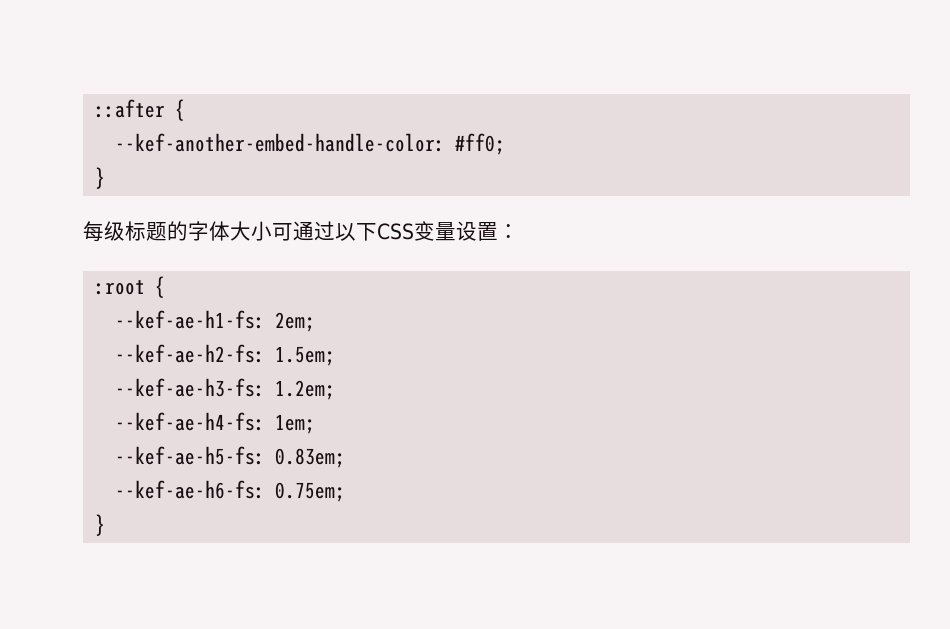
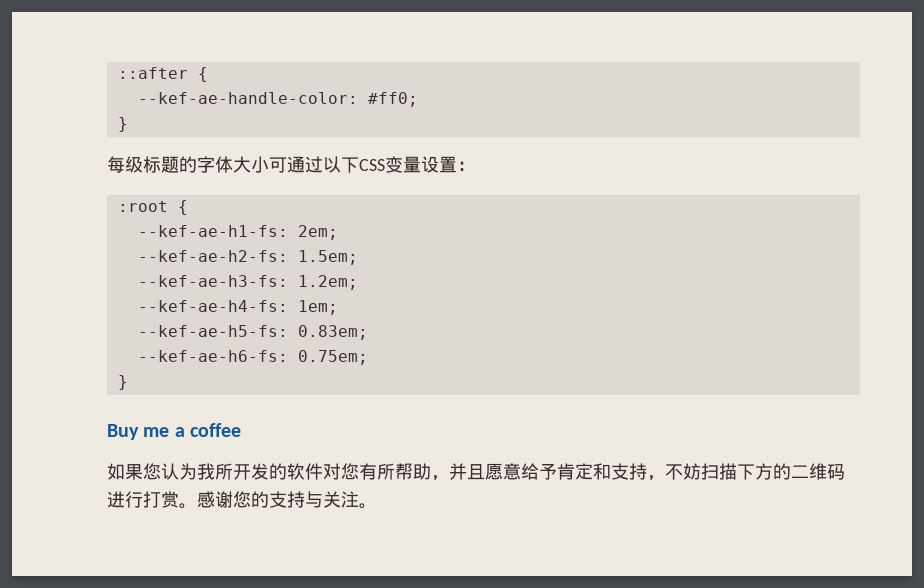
- --kef-another-embed-handle-color: #ff0;
+ --kef-ae-handle-color: #ff0;
+ Buy me a coffee
+ 如果您认为我所开发的软件对您有所帮助，并且愿意给予肯定和支持，不妨扫描下方的二维码进行打赏。感谢您的支持与关注。

